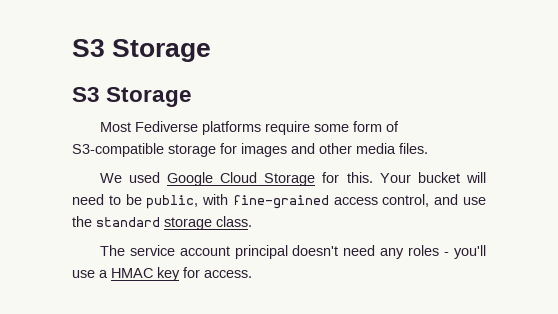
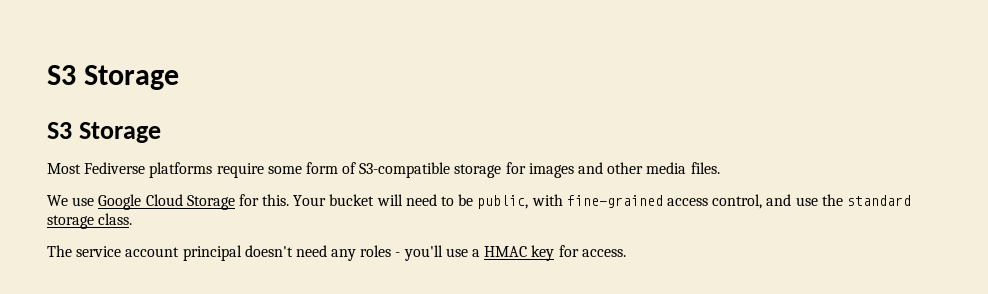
- We used Google Cloud Storage for this.
+ We use Google Cloud Storage for this.

